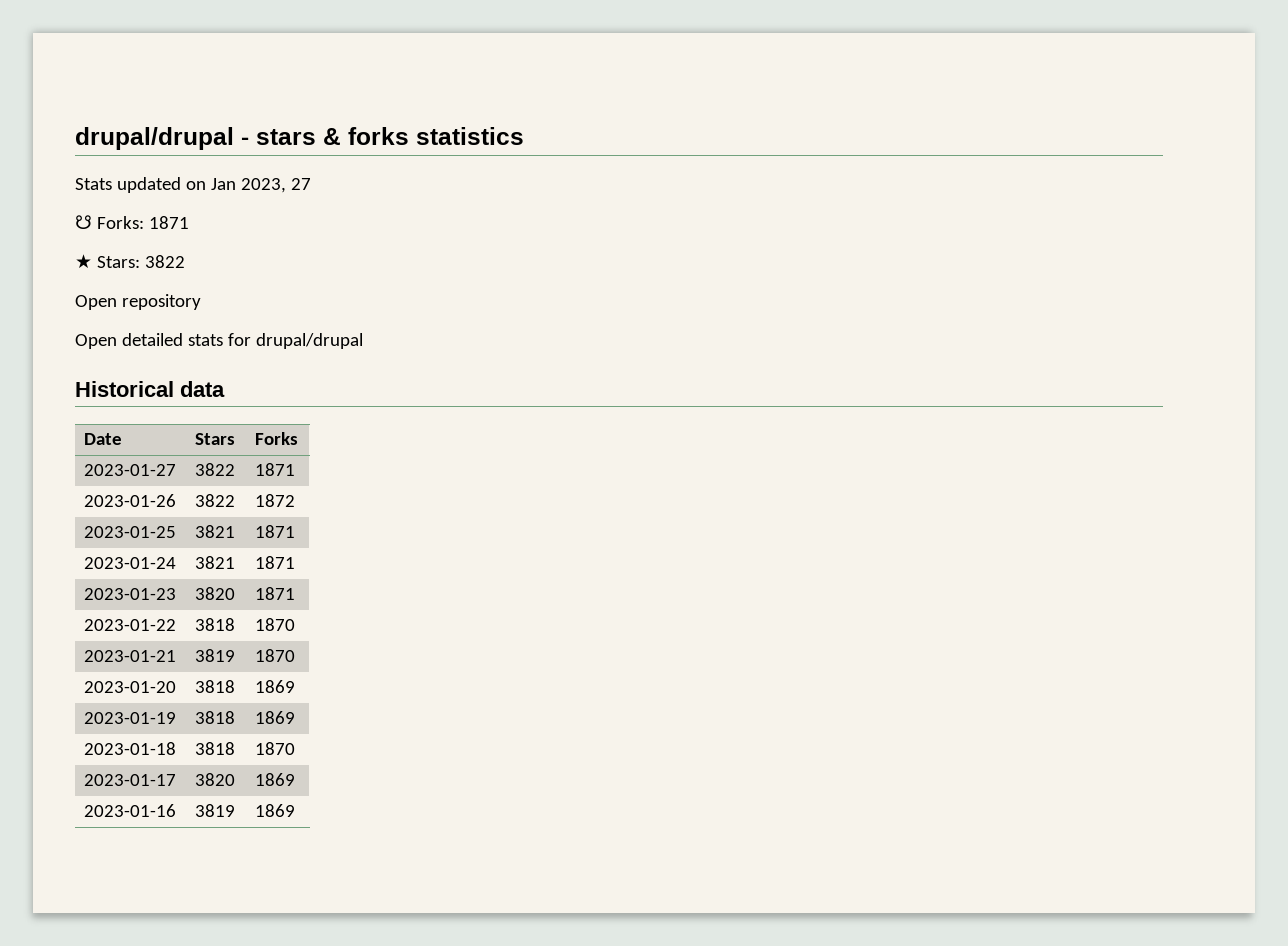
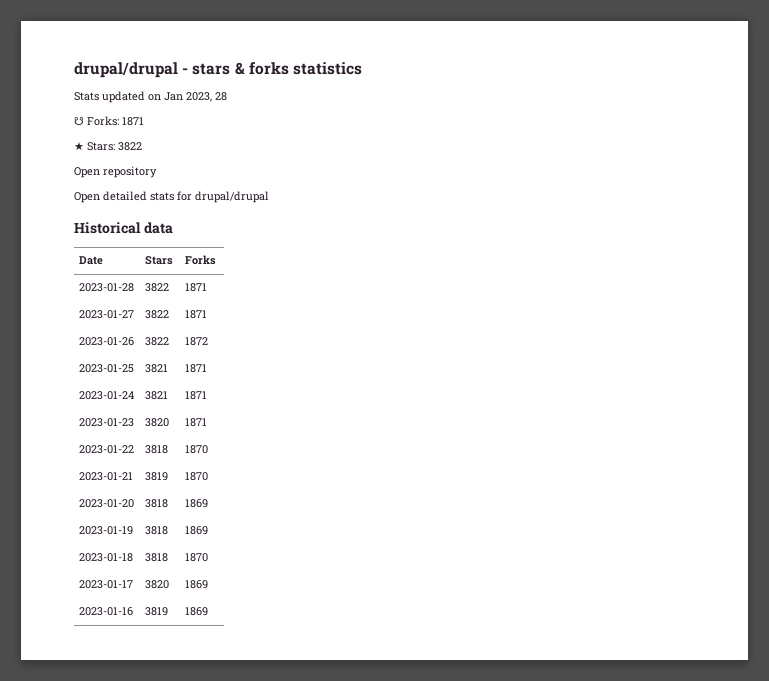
- Stats updated on Jan 2023, 27
+ Stats updated on Jan 2023, 28
+ 2023-01-28 | 3822 | 1871

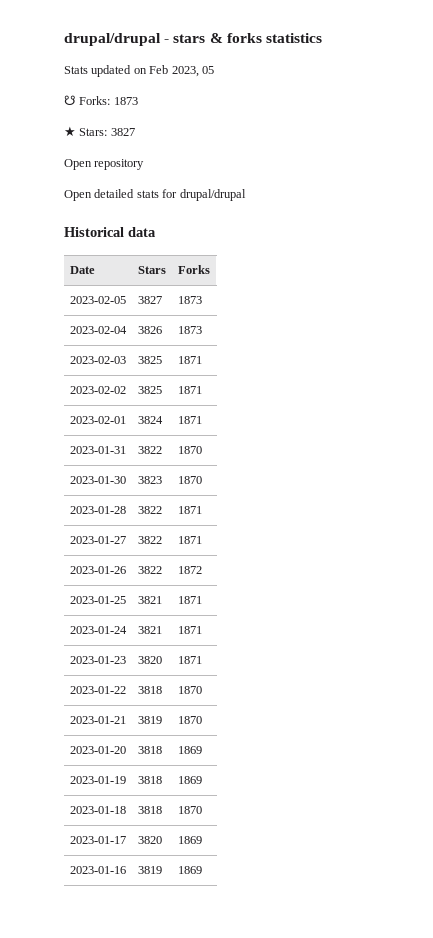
- Stats updated on Jan 2023, 28
+ Stats updated on Feb 2023, 05
- ☋ Forks: 1871
+ ☋ Forks: 1873
- ★ Stars: 3822
+ ★ Stars: 3827
+ 2023-02-05 | 3827 | 1873
+ 2023-02-04 | 3826 | 1873
+ 2023-02-03 | 3825 | 1871
+ 2023-02-02 | 3825 | 1871
+ 2023-02-01 | 3824 | 1871
+ 2023-01-31 | 3822 | 1870
+ 2023-01-30 | 3823 | 1870

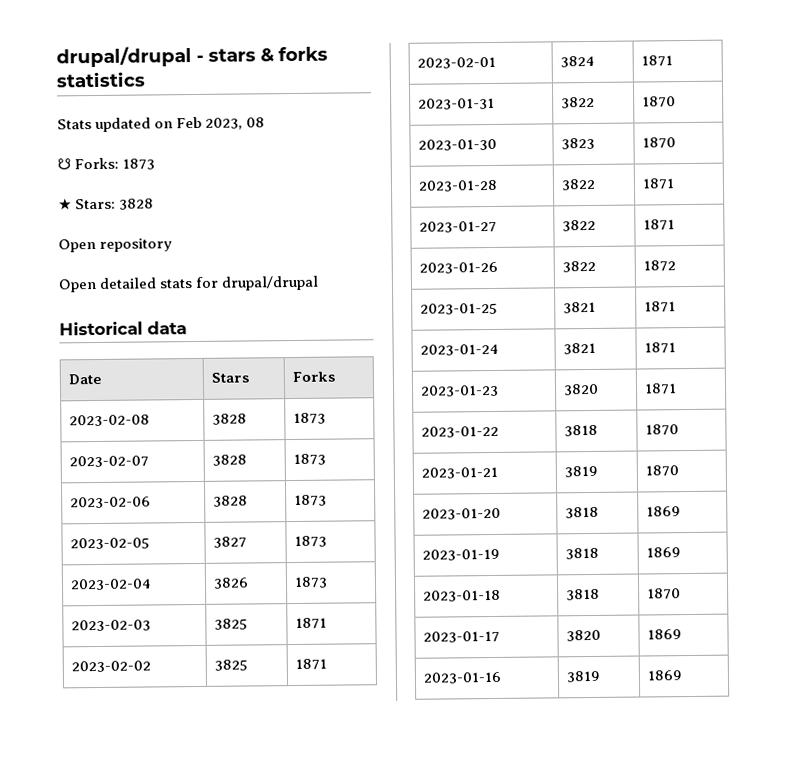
- Stats updated on Feb 2023, 05
+ Stats updated on Feb 2023, 08
- ★ Stars: 3827
+ ★ Stars: 3828
+ 2023-02-08 | 3828 | 1873
+ 2023-02-07 | 3828 | 1873
+ 2023-02-06 | 3828 | 1873

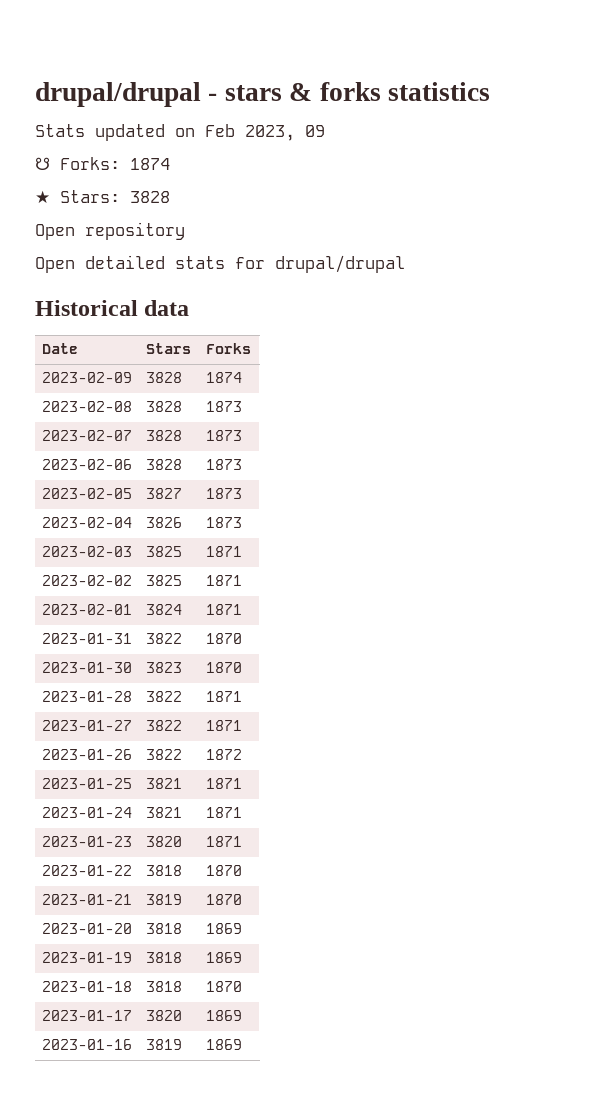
- Stats updated on Feb 2023, 08
+ Stats updated on Feb 2023, 09
- ☋ Forks: 1873
+ ☋ Forks: 1874
+ 2023-02-09 | 3828 | 1874

